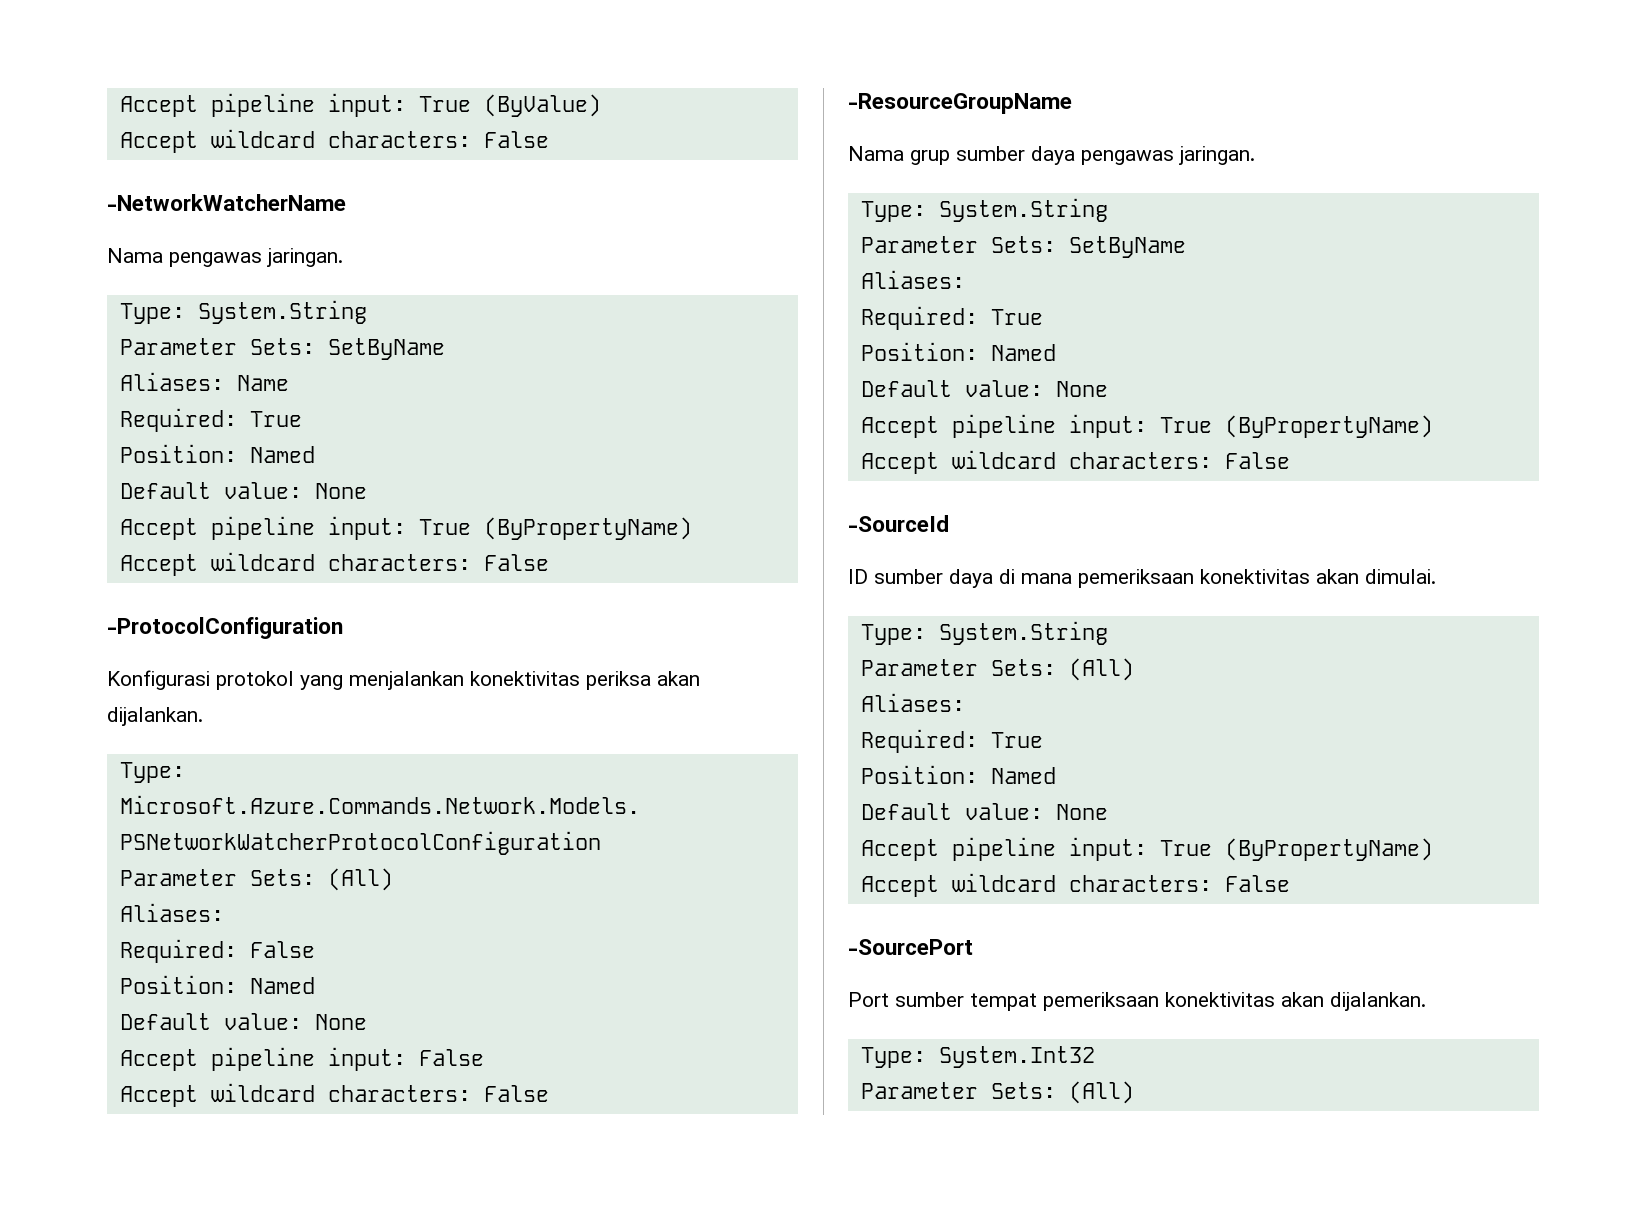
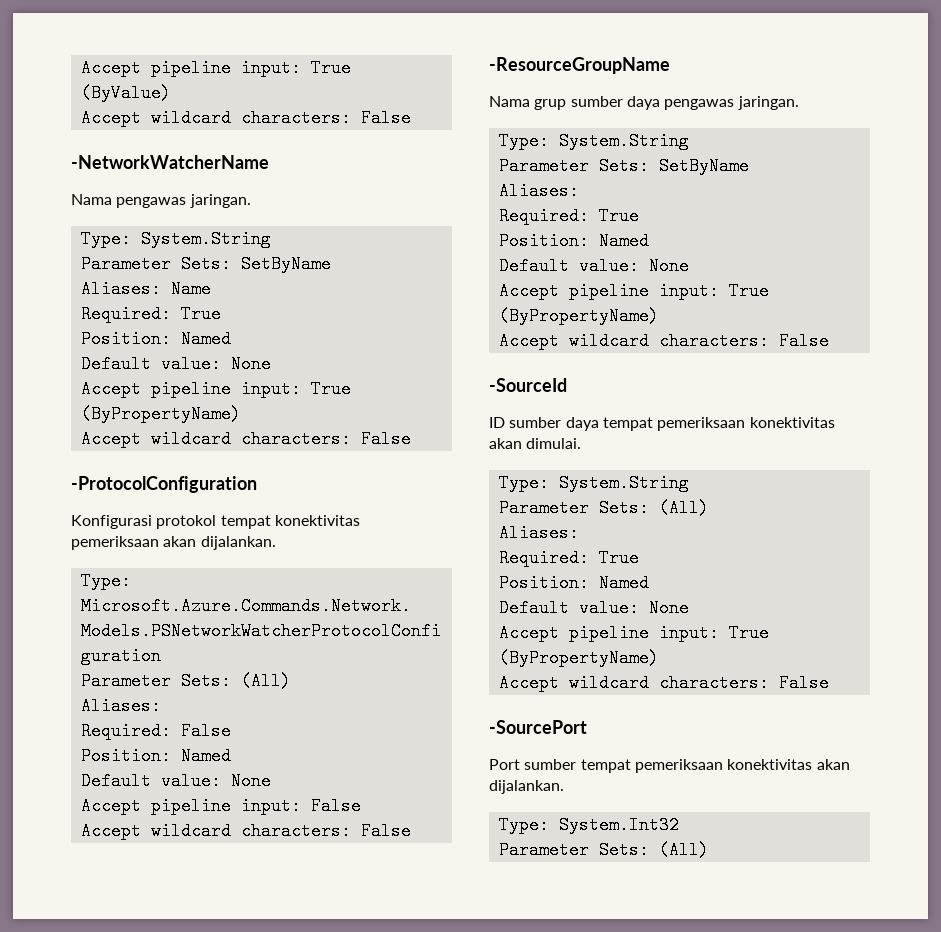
- Konfigurasi protokol yang menjalankan konektivitas periksa akan dijalankan.
+ Konfigurasi protokol tempat konektivitas pemeriksaan akan dijalankan.
- ID sumber daya di mana pemeriksaan konektivitas akan dimulai.
+ ID sumber daya tempat pemeriksaan konektivitas akan dimulai.

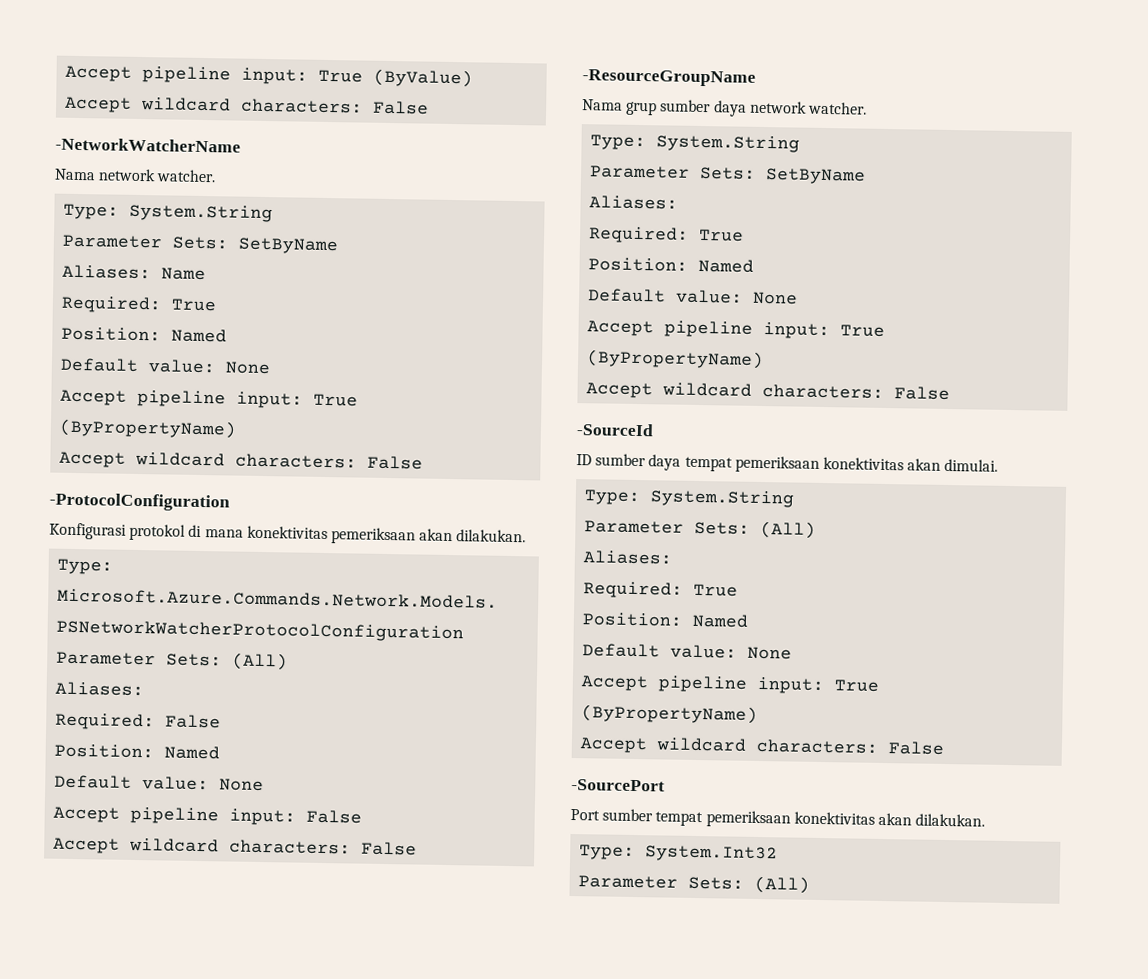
- Nama pengawas jaringan.
+ Nama network watcher.
- Konfigurasi protokol tempat konektivitas pemeriksaan akan dijalankan.
+ Konfigurasi protokol di mana konektivitas pemeriksaan akan dilakukan.
- Nama grup sumber daya pengawas jaringan.
+ Nama grup sumber daya network watcher.
- Port sumber tempat pemeriksaan konektivitas akan dijalankan.
+ Port sumber tempat pemeriksaan konektivitas akan dilakukan.

